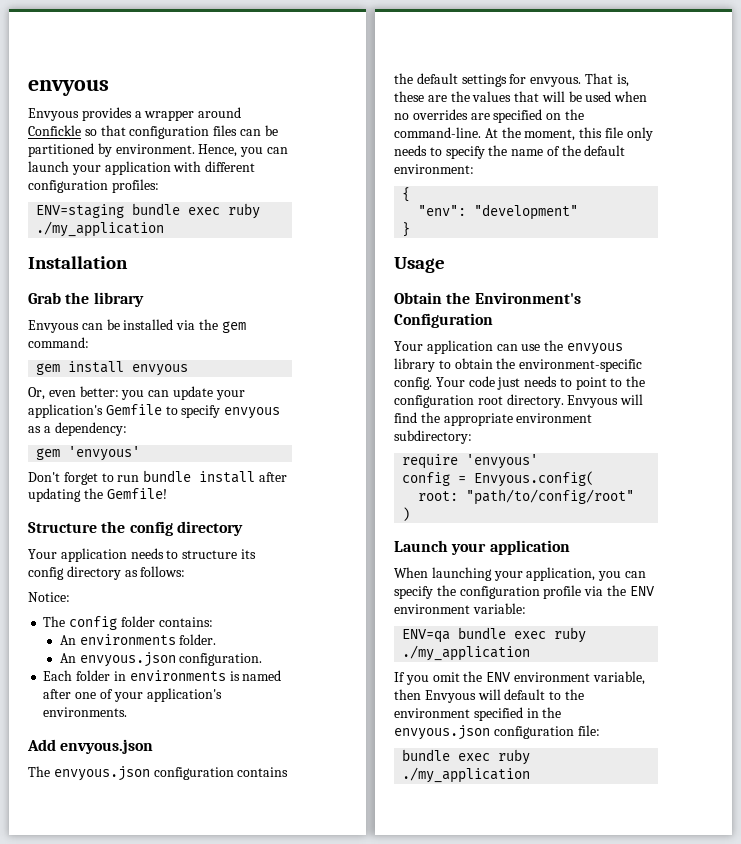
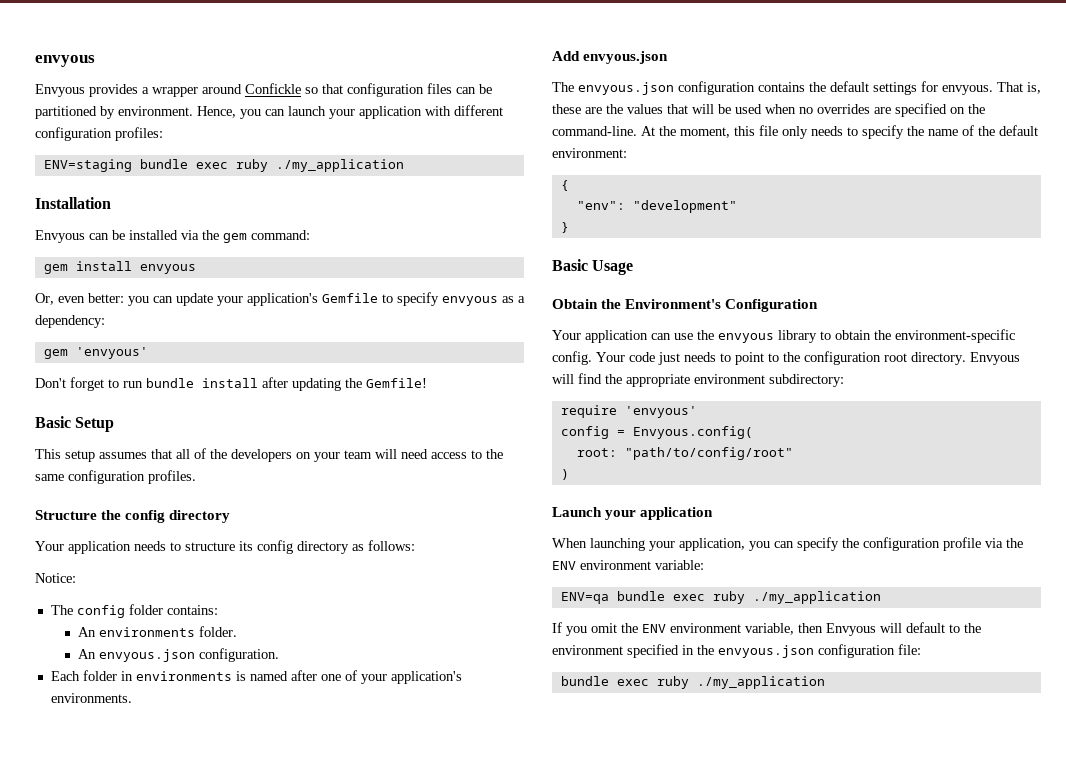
- Grab the library
+ Basic Setup
+ This setup assumes that all of the developers on your team will need access to the same configuration profiles.
- Usage
+ Basic Usage

